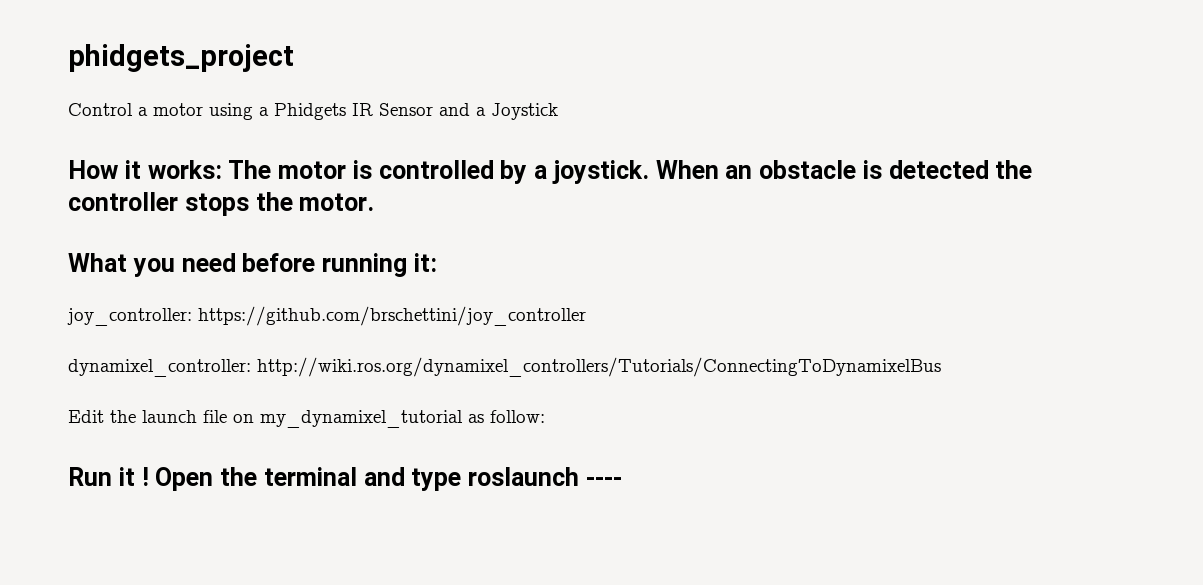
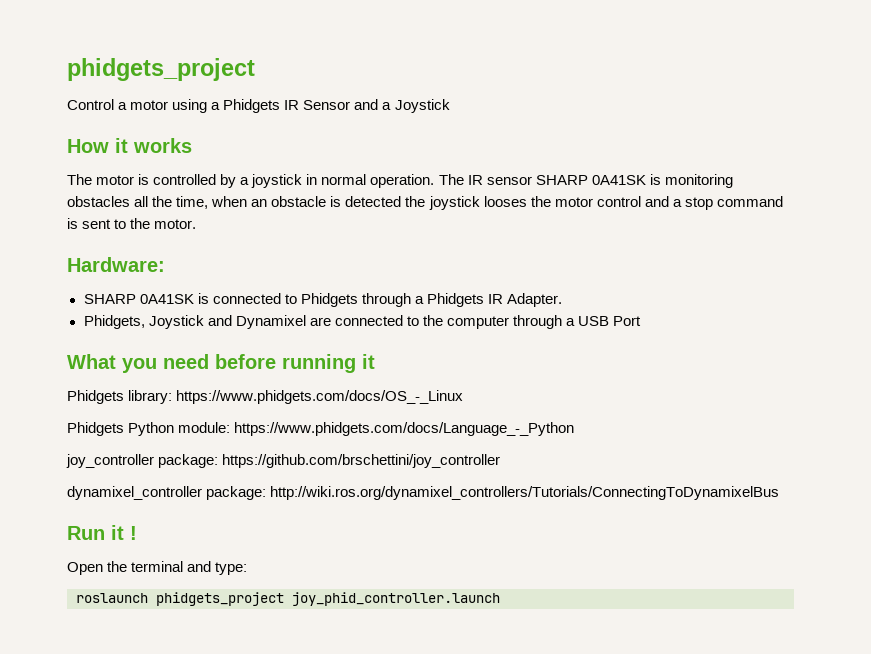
- How it works: The motor is controlled by a joystick. When an obstacle is detected the controller stops the motor.
+ How it works
+ The motor is controlled by a joystick in normal operation. The IR sensor SHARP 0A41SK is monitoring obstacles all the time, when an obstacle is detected the joystick looses the motor control and a stop command is sent to the motor.
+ Hardware:
+ SHARP 0A41SK is connected to Phidgets through a Phidgets IR Adapter.
+ Phidgets, Joystick and Dynamixel are connected to the computer through a USB Port
- What you need before running it:
- joy_controller: https://github.com/brschettini/joy_controller
+ What you need before running it
+ Phidgets library: https://www.phidgets.com/docs/OS_-_Linux
+ Phidgets Python module: https://www.phidgets.com/docs/Language_-_Python
+ joy_controller package: https://github.com/brschettini/joy_controller
- dynamixel_controller: http://wiki.ros.org/dynamixel_controllers/Tutorials/ConnectingToDynamixelBus
+ dynamixel_controller package: http://wiki.ros.org/dynamixel_controllers/Tutorials/ConnectingToDynamixelBus
- Edit the launch file on my_dynamixel_tutorial as follow:
- Run it ! Open the terminal and type roslaunch ----
+ Run it !
+ Open the terminal and type:
+ roslaunch phidgets_project joy_phid_controller.launch

